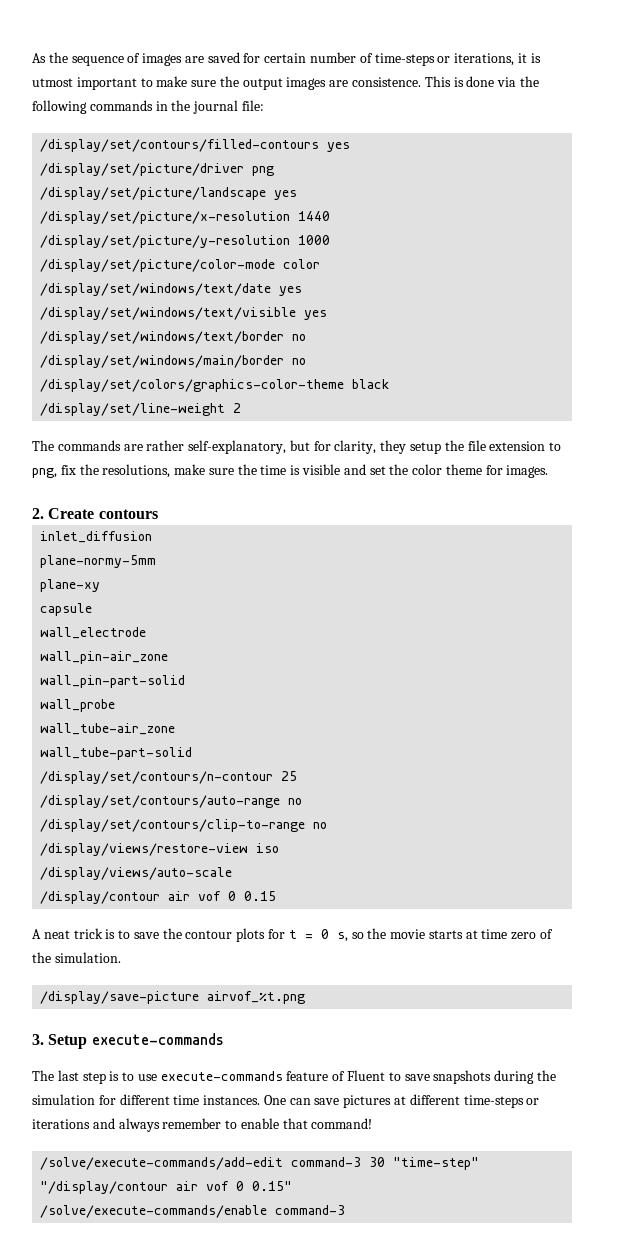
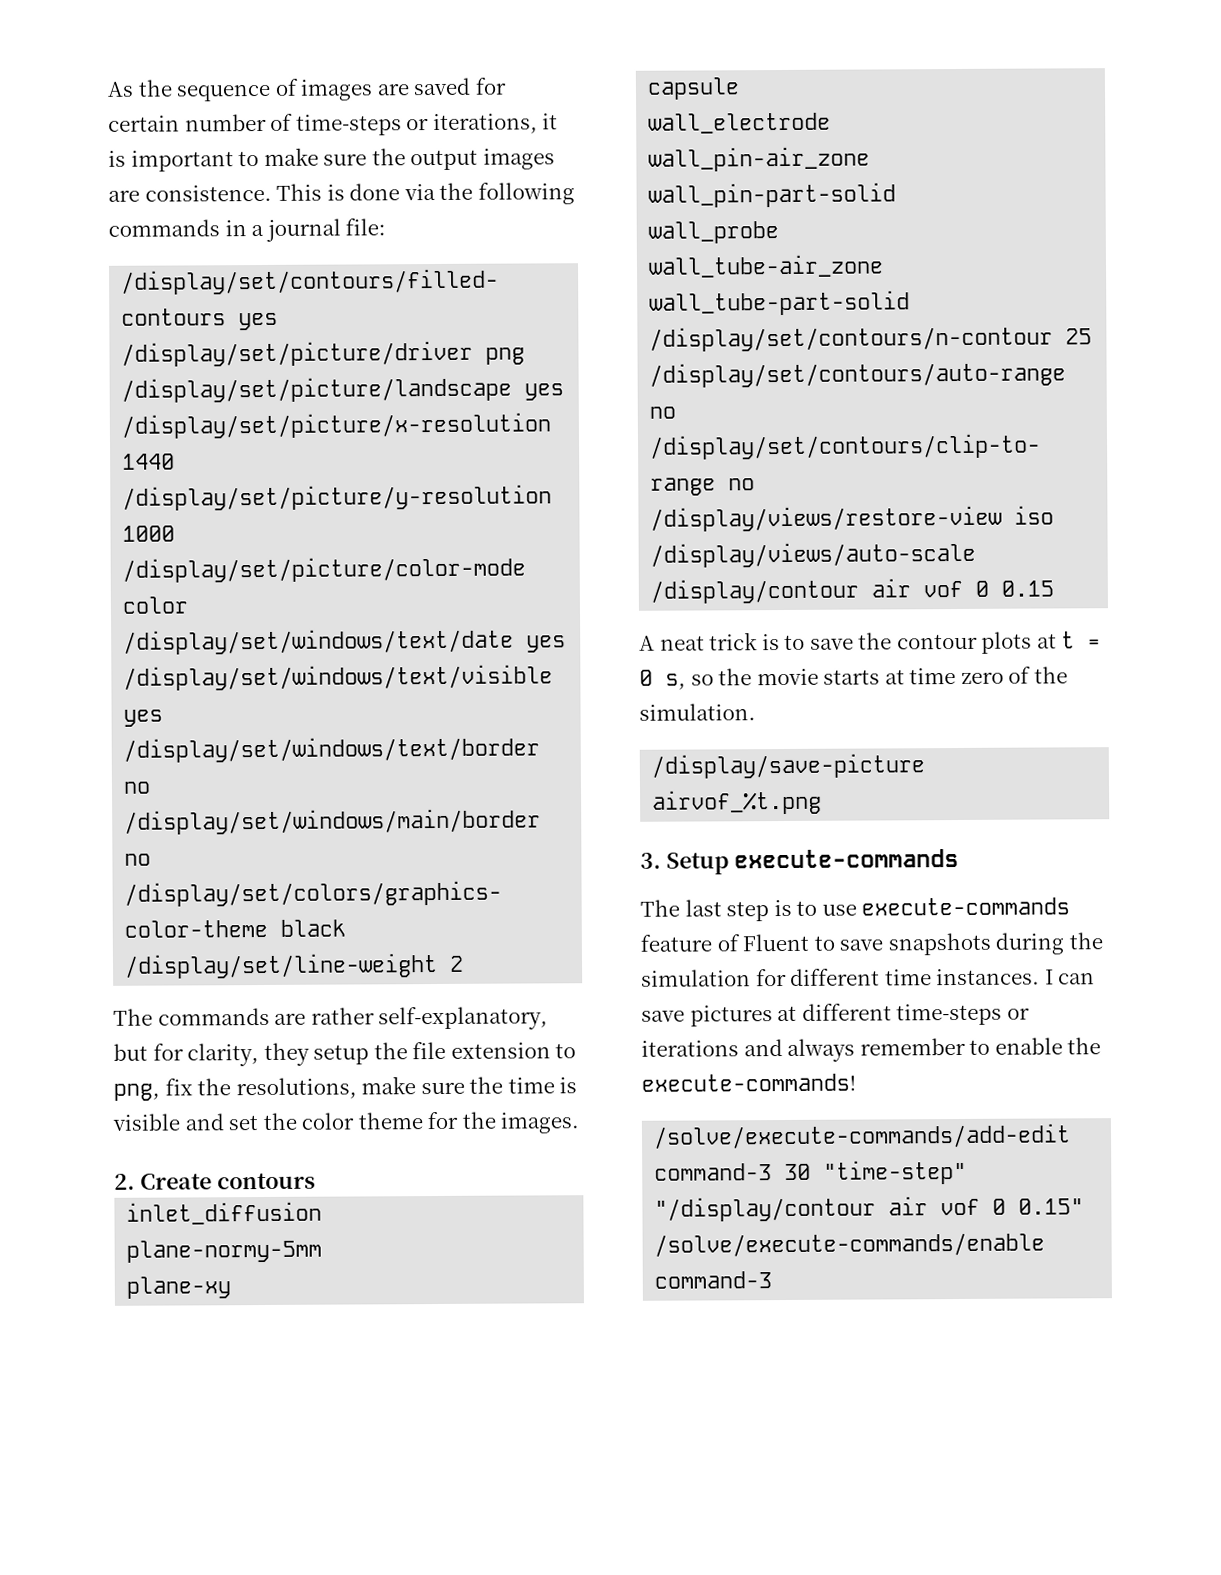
- As the sequence of images are saved for certain number of time-steps or iterations, it is utmost important to make sure the output images are consistence.
+ As the sequence of images are saved for certain number of time-steps or iterations, it is important to make sure the output images are consistence.
- This is done via the following commands in the journal file:
+ This is done via the following commands in a journal file:
- The commands are rather self-explanatory, but for clarity, they setup the file extension to png, fix the resolutions, make sure the time is visible and set the color theme for images.
+ The commands are rather self-explanatory, but for clarity, they setup the file extension to png, fix the resolutions, make sure the time is visible and set the color theme for the images.
- A neat trick is to save the contour plots for t = 0 s, so the movie starts at time zero of the simulation.
+ A neat trick is to save the contour plots at t = 0 s, so the movie starts at time zero of the simulation.
- One can save pictures at different time-steps or iterations and always remember to enable that command!
+ I can save pictures at different time-steps or iterations and always remember to enable the execute-commands!

